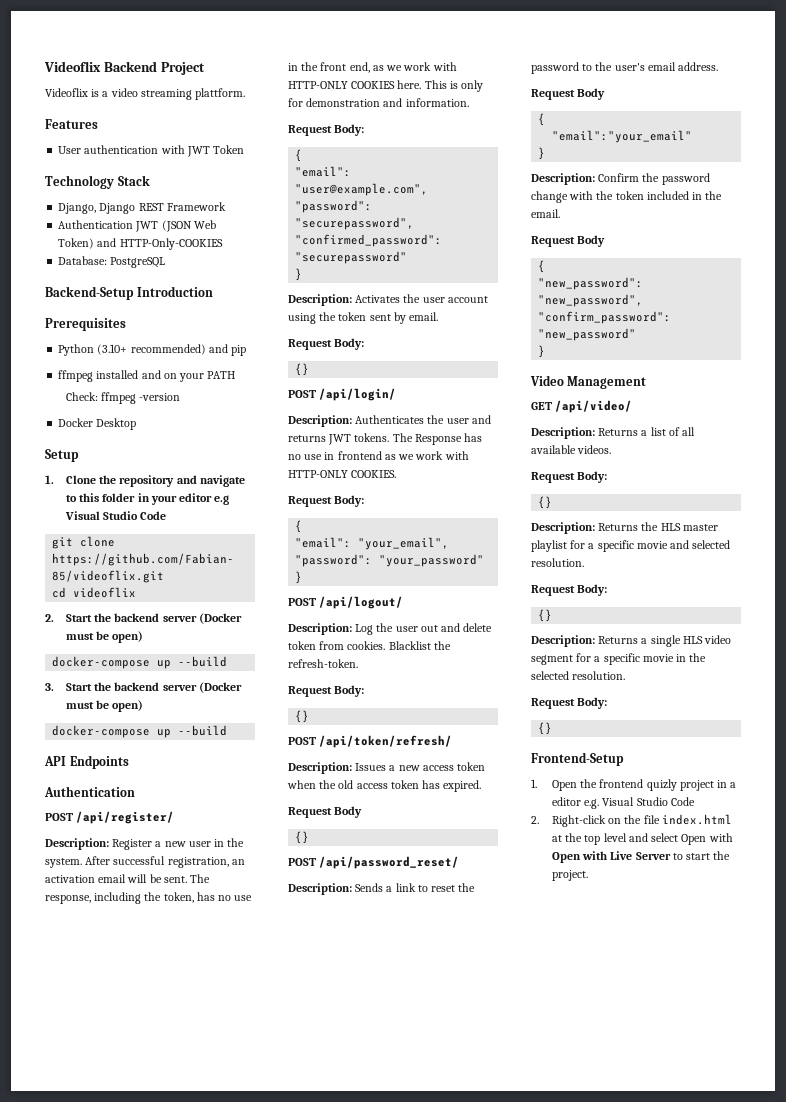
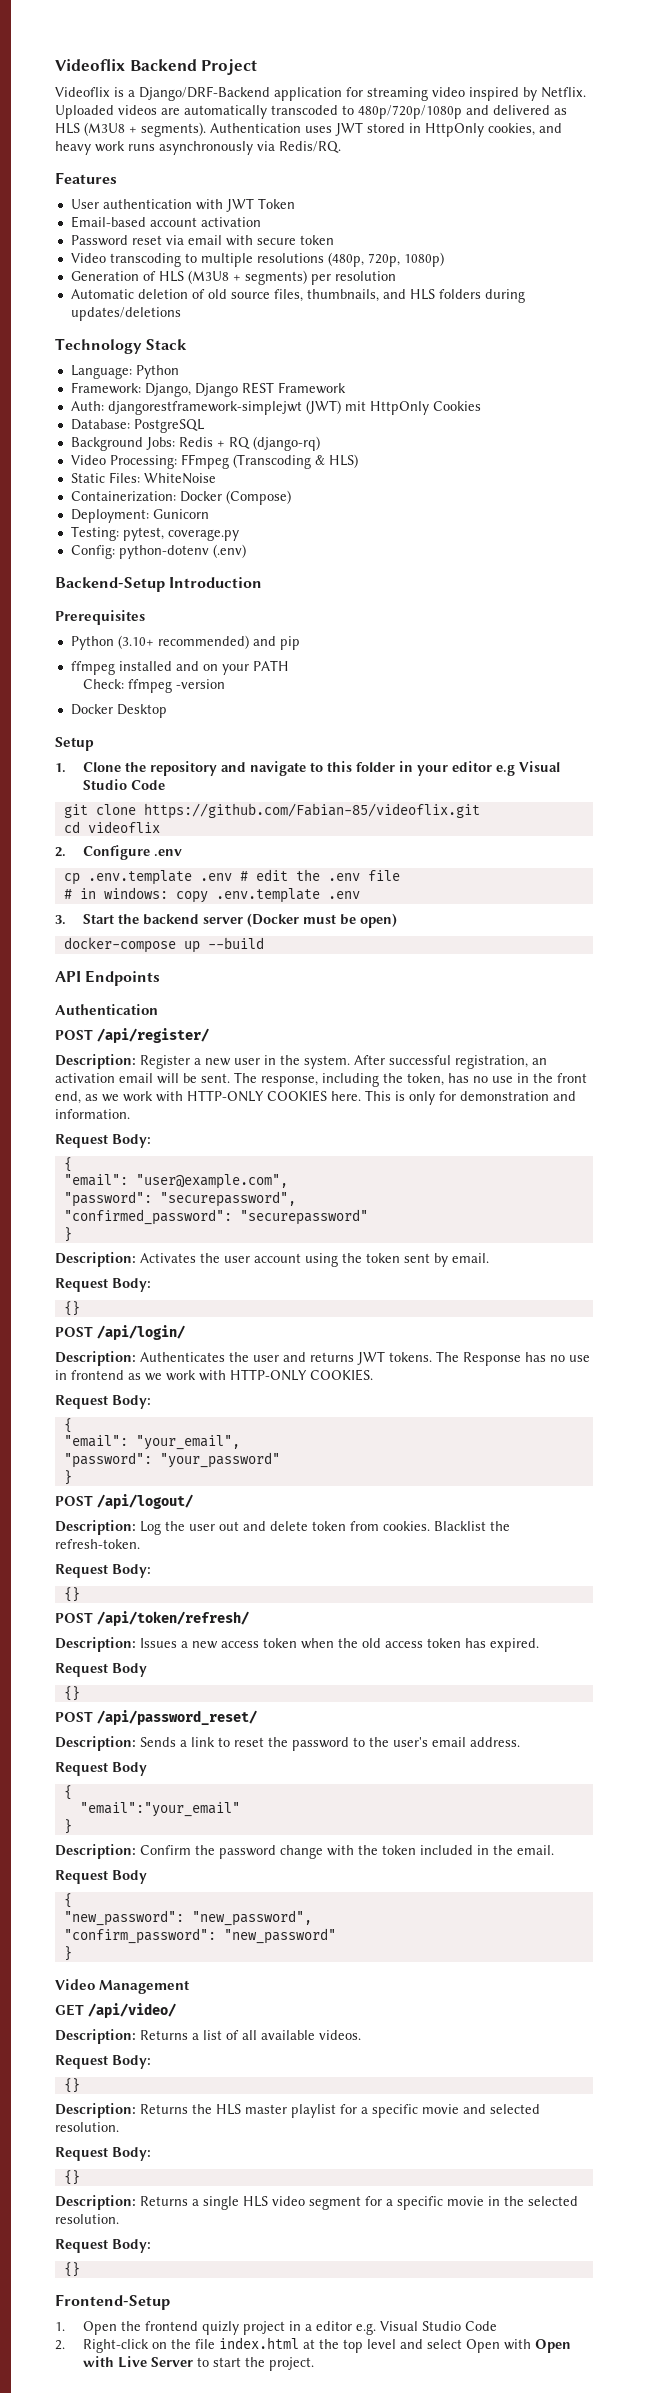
- Videoflix is a video streaming plattform.
+ Videoflix is a Django/DRF-Backend application for streaming video inspired by Netflix. Uploaded videos are automatically transcoded to 480p/720p/1080p and delivered as HLS (M3U8 + segments). Authentication uses JWT stored in HttpOnly cookies, and heavy work runs asynchronously via Redis/RQ.
+ Email-based account activation
+ Password reset via email with secure token
+ Video transcoding to multiple resolutions (480p, 720p, 1080p)
+ Generation of HLS (M3U8 + segments) per resolution
+ Automatic deletion of old source files, thumbnails, and HLS folders during updates/deletions
- Django, Django REST Framework
+ Language: Python
+ Framework: Django, Django REST Framework
- Authentication JWT (JSON Web Token) and HTTP-Only-COOKIES
+ Auth: djangorestframework-simplejwt (JWT) mit HttpOnly Cookies
  Database: PostgreSQL
+ Background Jobs: Redis + RQ (django-rq)
+ Video Processing: FFmpeg (Transcoding & HLS)
+ Static Files: WhiteNoise
+ Containerization: Docker (Compose)
+ Deployment: Gunicorn
+ Testing: pytest, coverage.py
+ Config: python-dotenv (.env)
- 2. Start the backend server (Docker must be open)
- docker-compose up --build
+ 2. Configure .env
+ cp .env.template .env # edit the .env file
+ # in windows: copy .env.template .env

